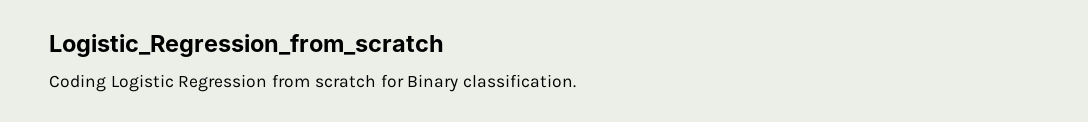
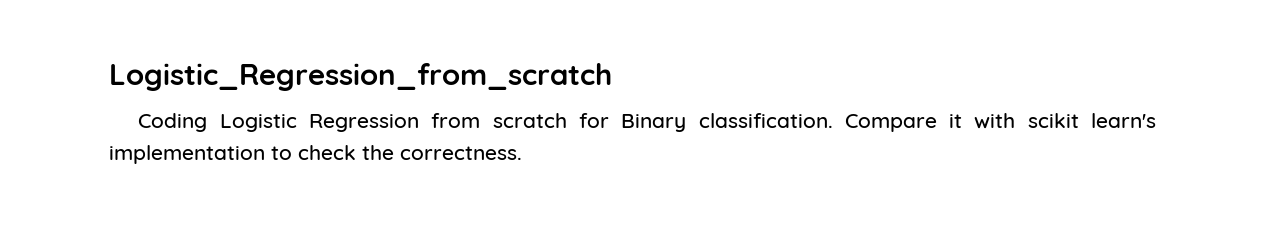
+ Compare it with scikit learn's implementation to check the correctness.

